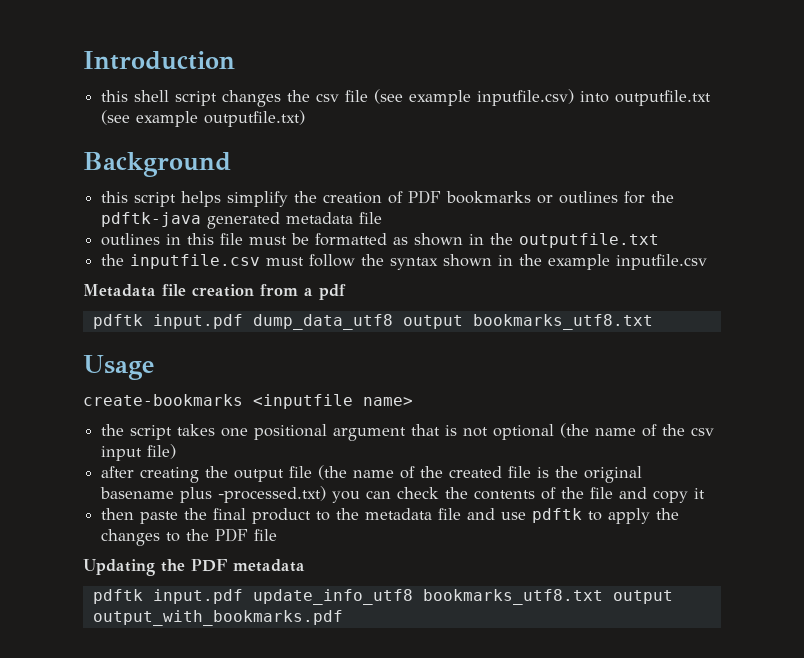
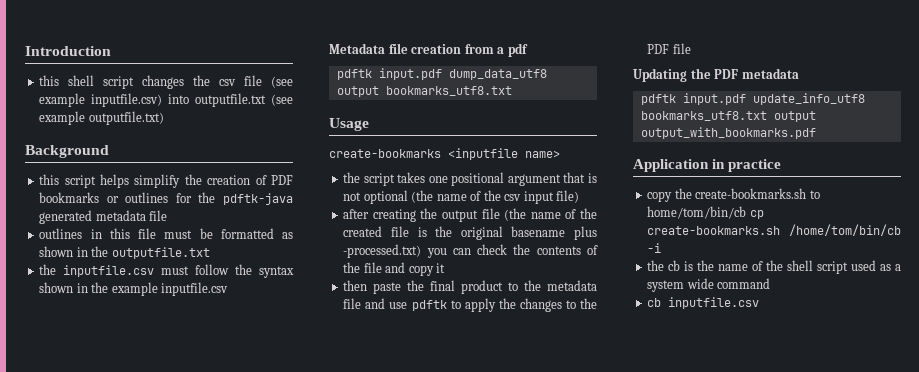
+ Application in practice
+ copy the create-bookmarks.sh to home/tom/bin/cb cp create-bookmarks.sh /home/tom/bin/cb -i
+ the cb is the name of the shell script used as a system wide command
+ cb inputfile.csv

